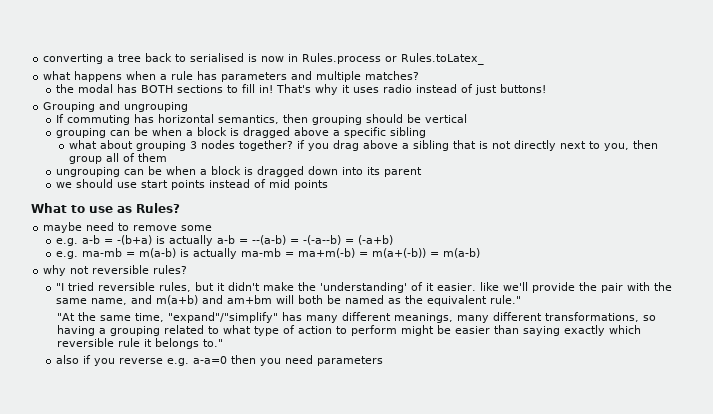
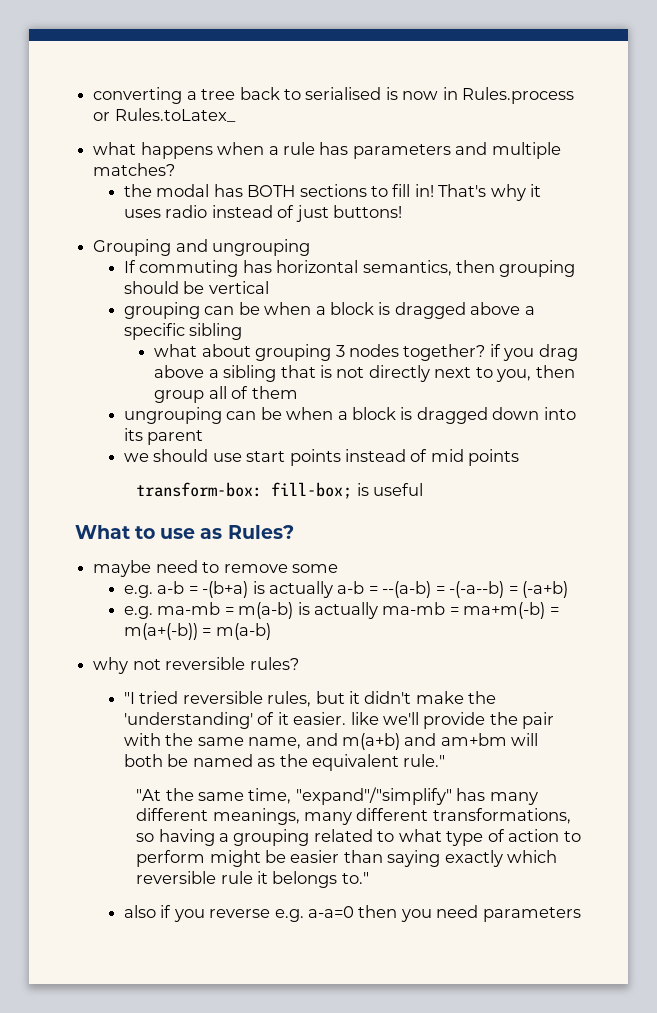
+ transform-box: fill-box; is useful

